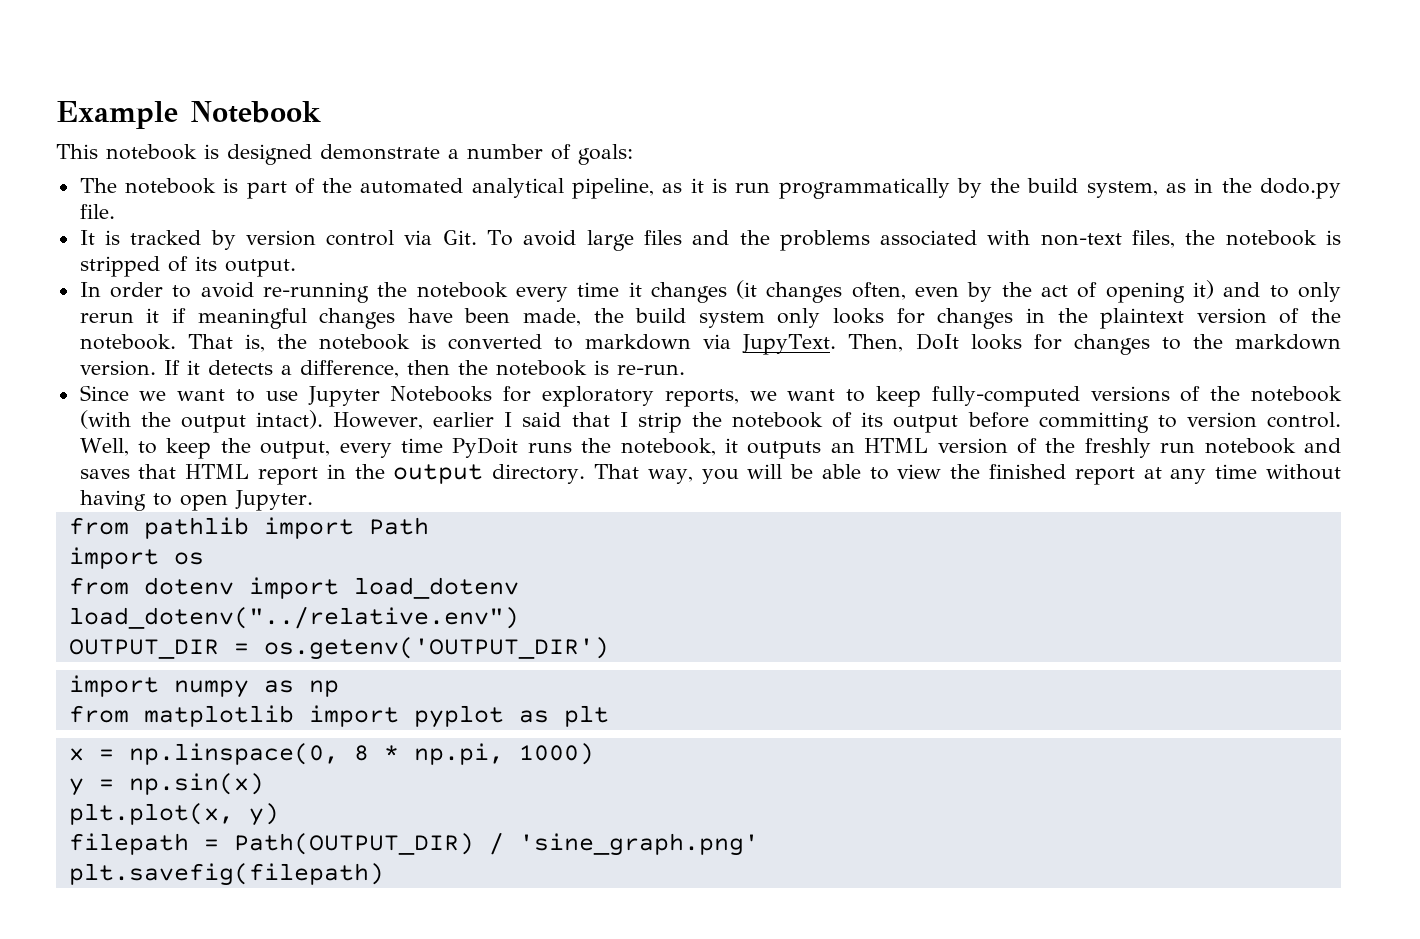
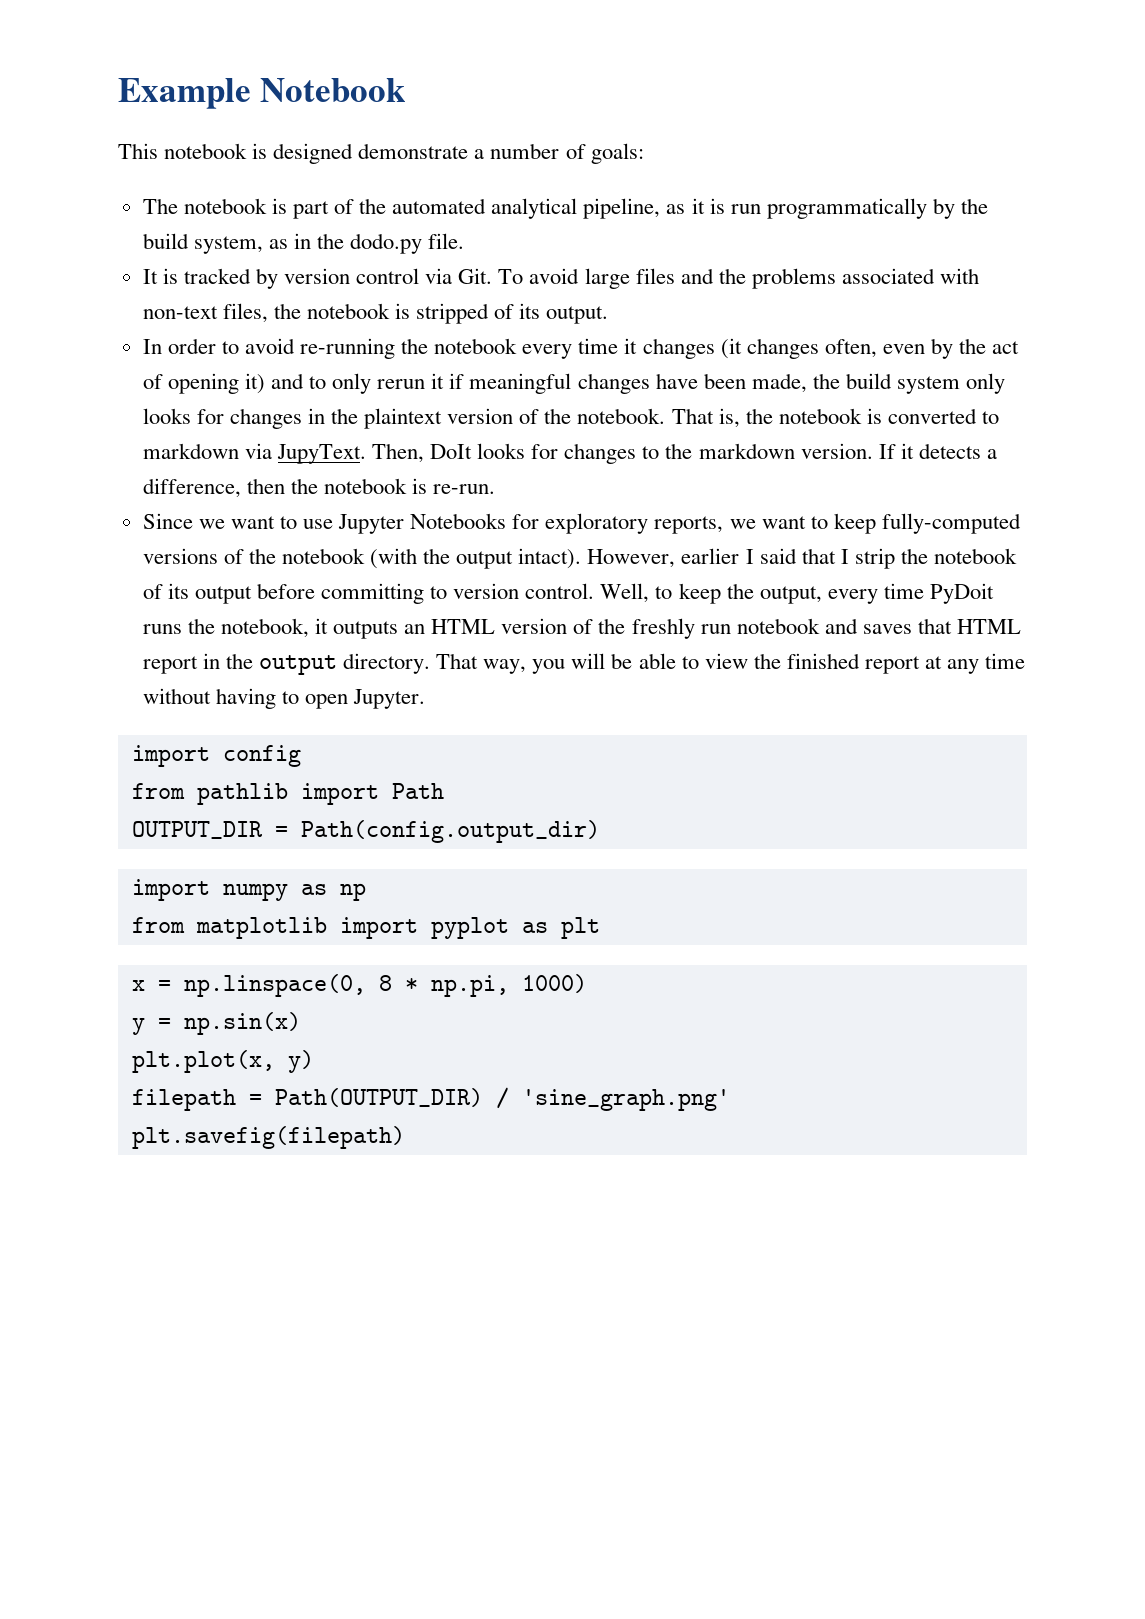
+ import config
- import os
- from dotenv import load_dotenv
- load_dotenv("../relative.env")
- OUTPUT_DIR = os.getenv('OUTPUT_DIR')
+ OUTPUT_DIR = Path(config.output_dir)

